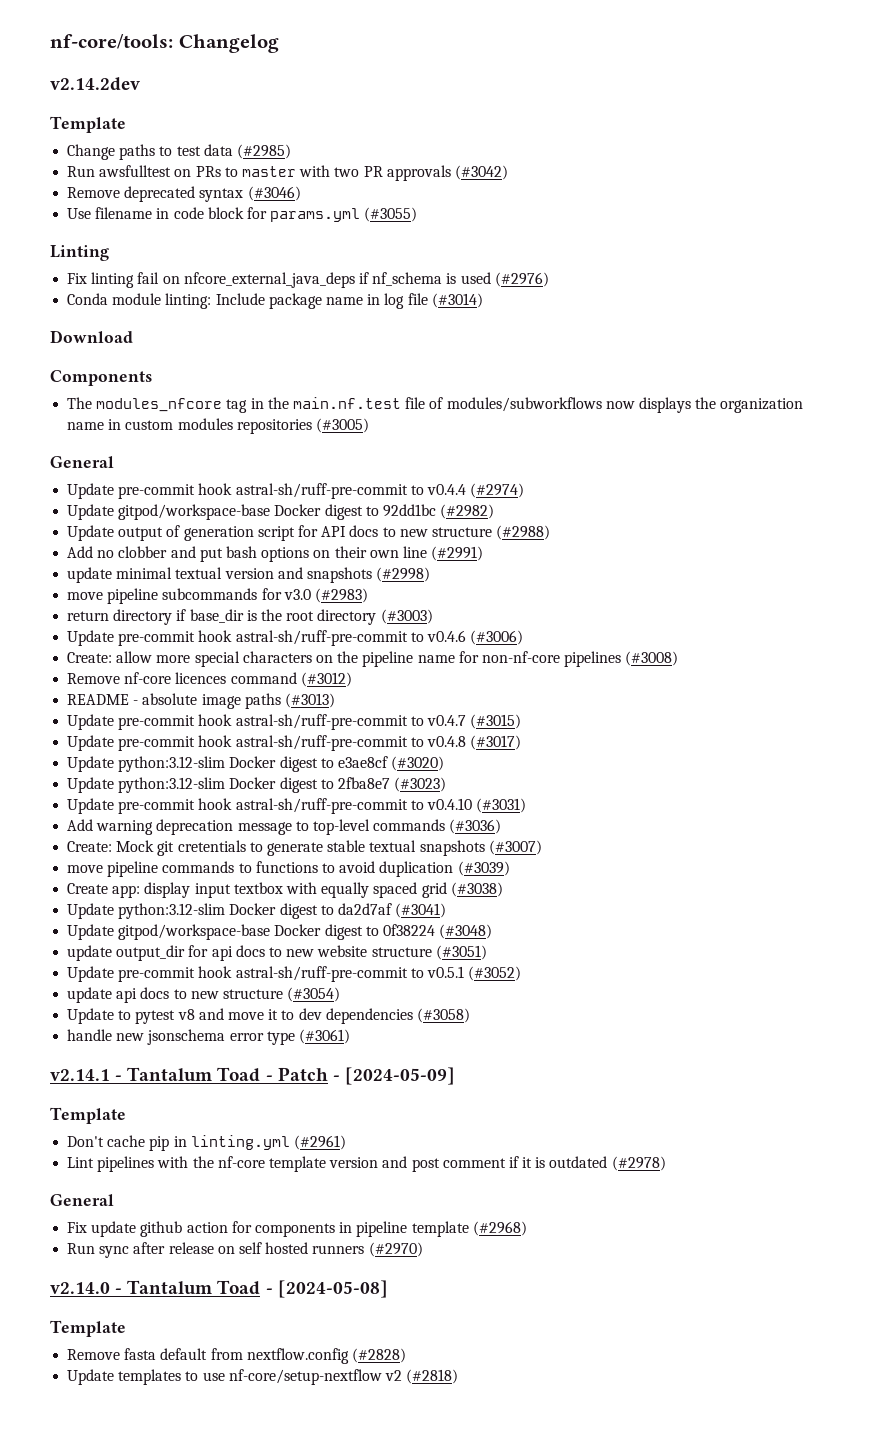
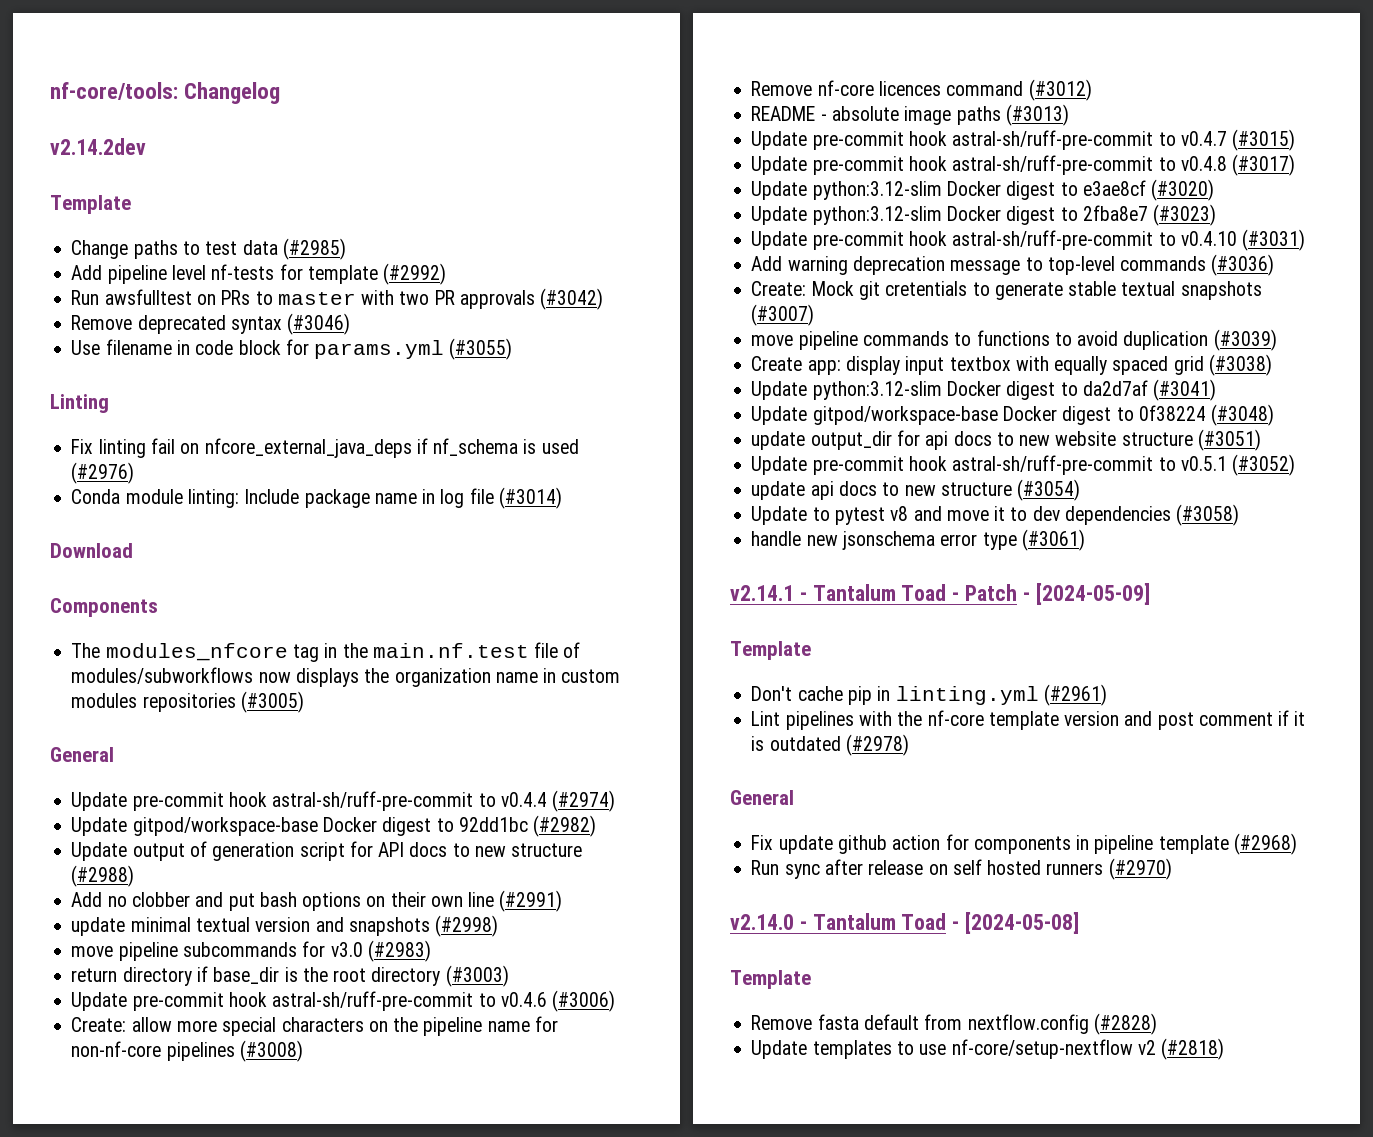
+ Add pipeline level nf-tests for template (#2992)

